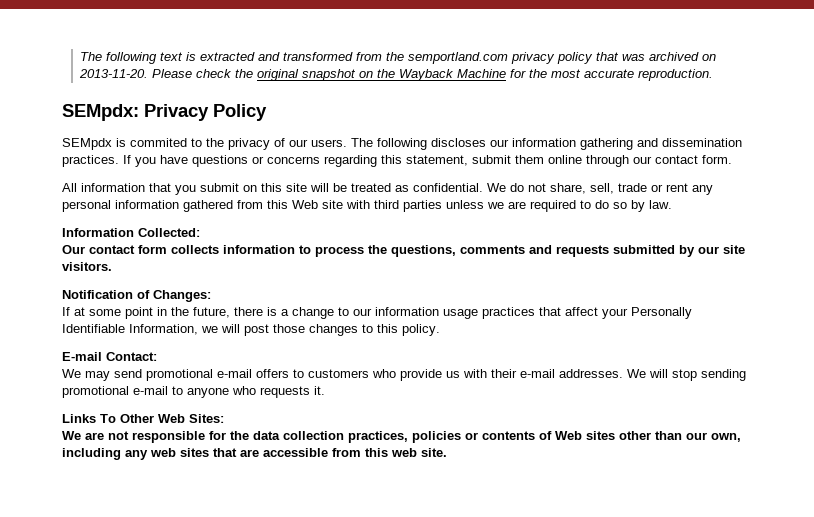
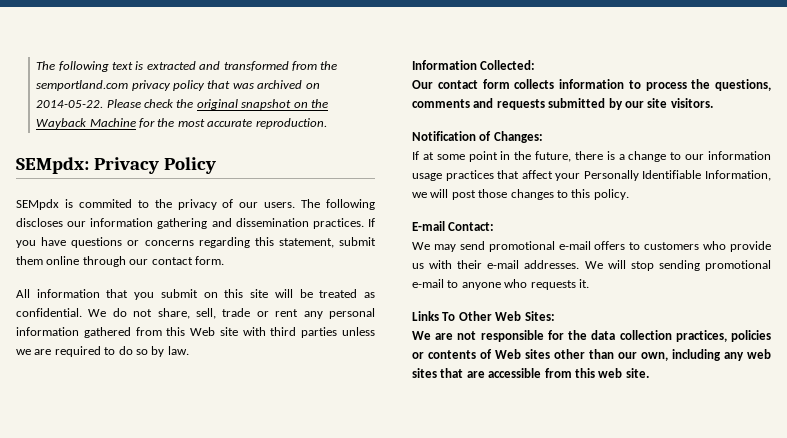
- The following text is extracted and transformed from the semportland.com privacy policy that was archived on 2013-11-20.
+ The following text is extracted and transformed from the semportland.com privacy policy that was archived on 2014-05-22.

